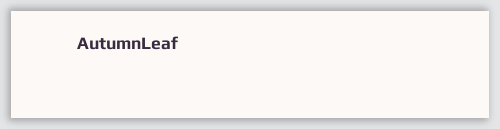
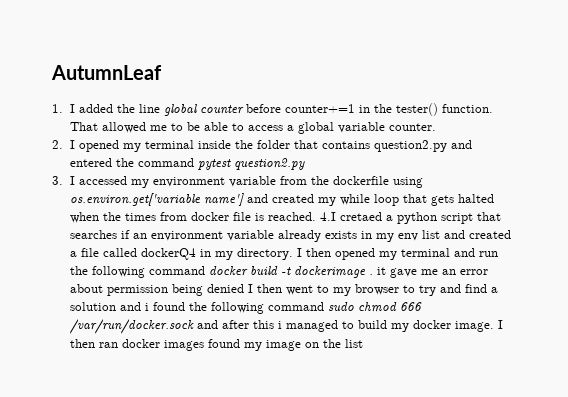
+ 1. I added the line global counter before counter+=1 in the tester() function. That allowed me to be able to access a global variable counter.
+ 2. I opened my terminal inside the folder that contains question2.py and entered the command pytest question2.py
+ 3. I accessed my environment variable from the dockerfile using os.environ.get['variable name'] and created my while loop that gets halted when the times from docker file is reached. 4.I cretaed a python script that searches if an environment variable already exists in my env list and created a file called dockerQ4 in my directory. I then opened my terminal and run the following command docker build -t dockerimage . it gave me an error about permission being denied I then went to my browser to try and find a solution and i found the following command sudo chmod 666 /var/run/docker.sock and after this i managed to build my docker image. I then ran docker images found my image on the list

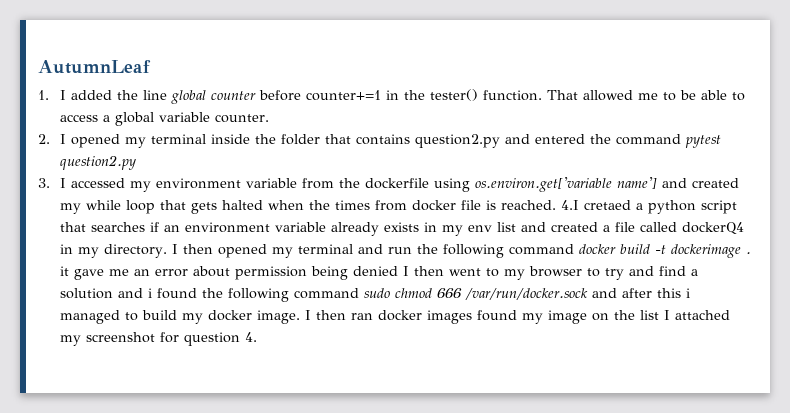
- I then ran docker images found my image on the list
+ I then ran docker images found my image on the list I attached my screenshot for question 4.

